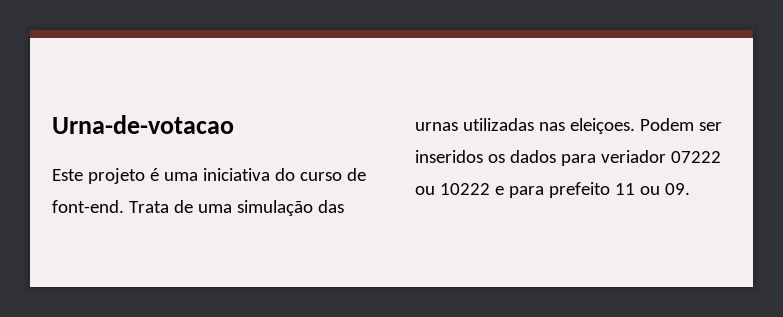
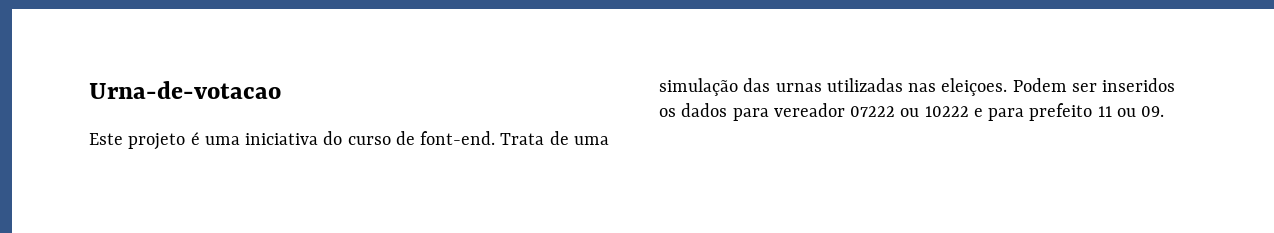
- Podem ser inseridos os dados para veriador 07222 ou 10222 e para prefeito 11 ou 09.
+ Podem ser inseridos os dados para vereador 07222 ou 10222 e para prefeito 11 ou 09.

